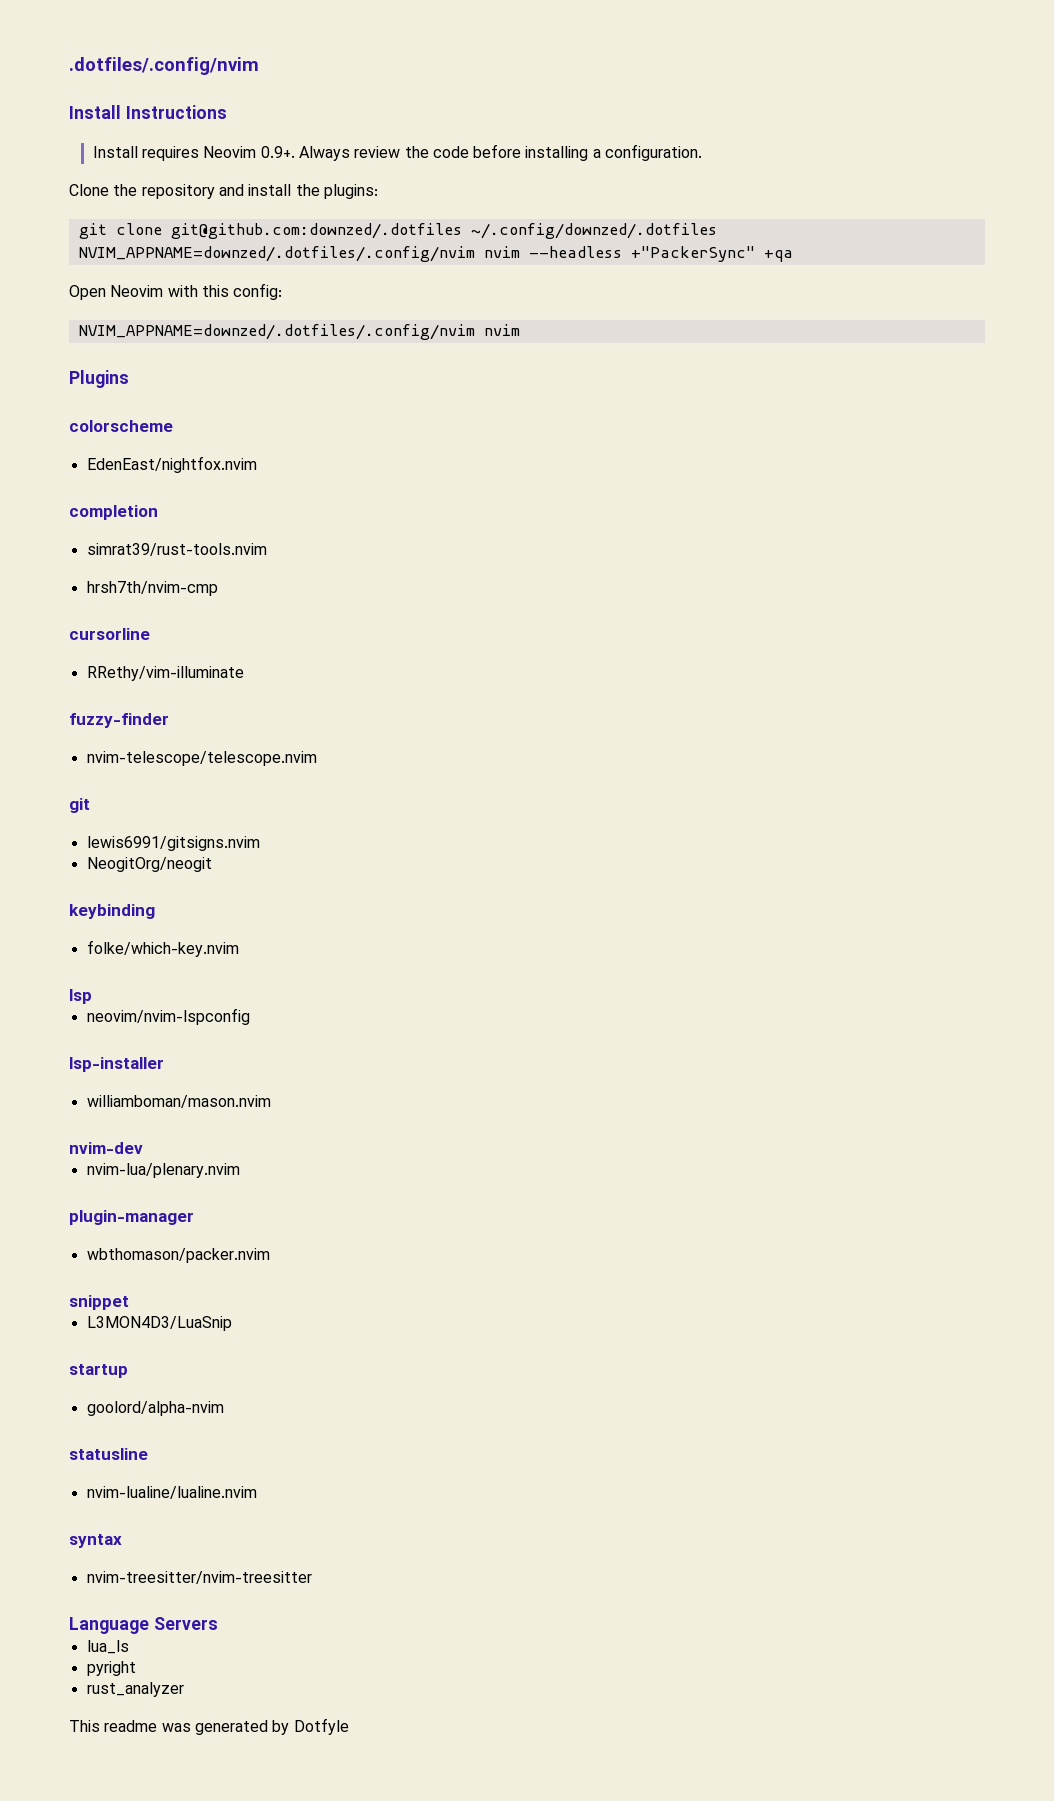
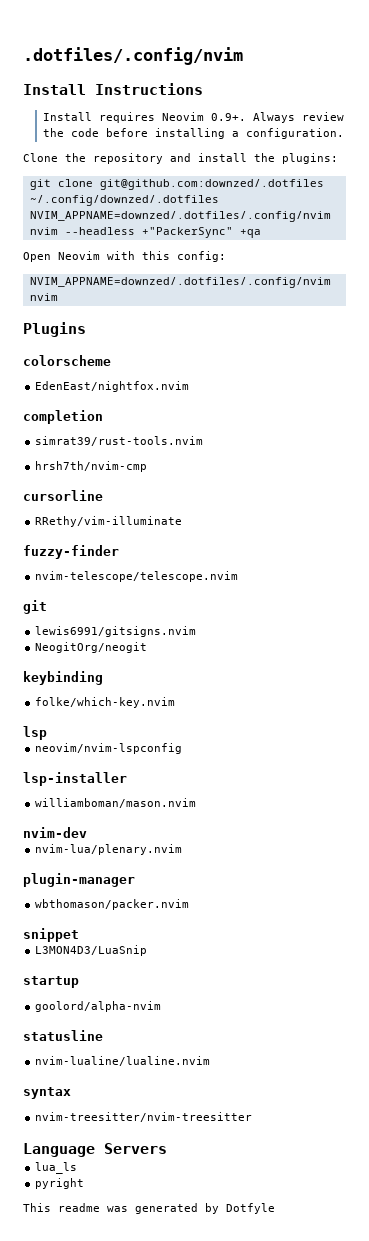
- rust_analyzer

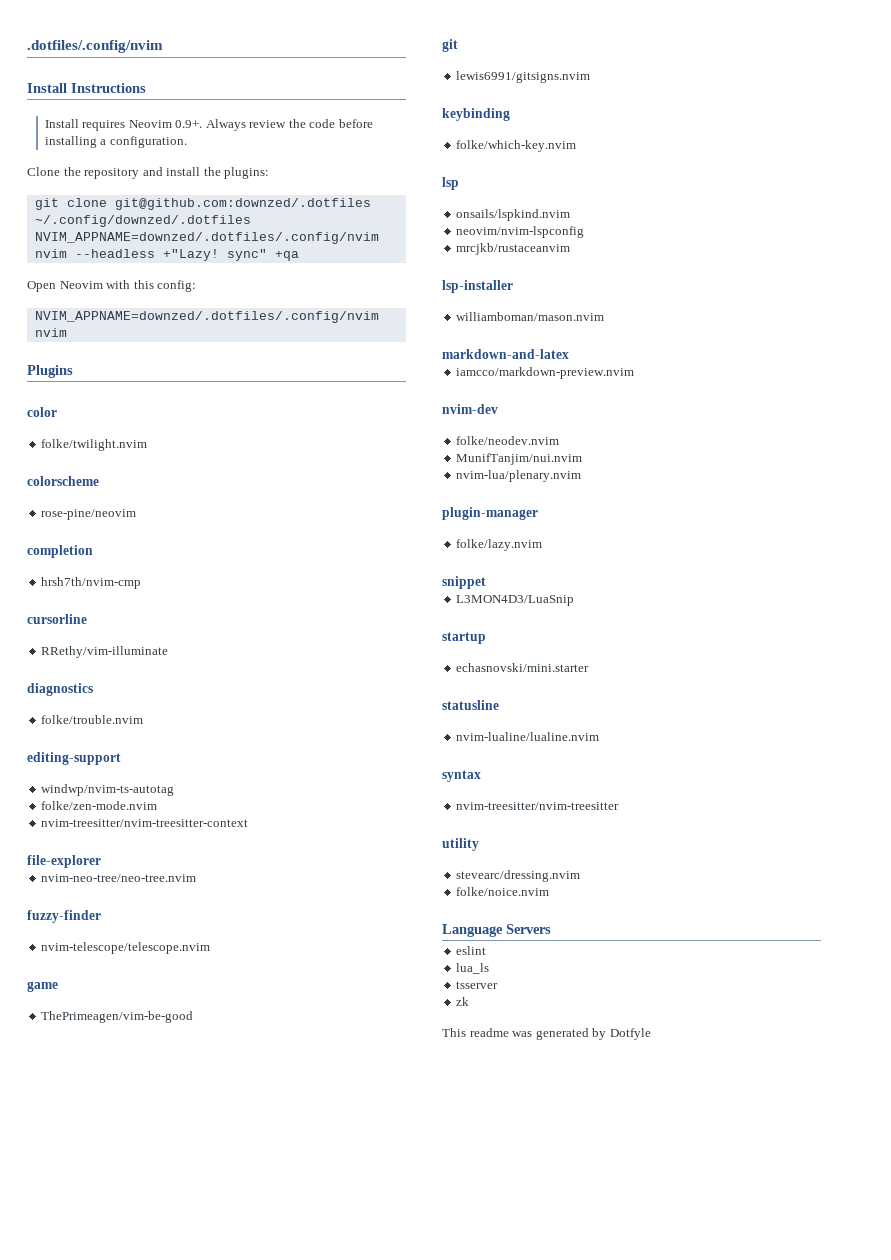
- NVIM_APPNAME=downzed/.dotfiles/.config/nvim nvim --headless +"PackerSync" +qa
+ NVIM_APPNAME=downzed/.dotfiles/.config/nvim nvim --headless +"Lazy! sync" +qa
+ color
+ folke/twilight.nvim
- EdenEast/nightfox.nvim
+ rose-pine/neovim
- simrat39/rust-tools.nvim
+ diagnostics
+ folke/trouble.nvim
+ editing-support
+ windwp/nvim-ts-autotag
+ folke/zen-mode.nvim
+ nvim-treesitter/nvim-treesitter-context
+ file-explorer
+ nvim-neo-tree/neo-tree.nvim
+ game
+ ThePrimeagen/vim-be-good
- NeogitOrg/neogit
+ onsails/lspkind.nvim
+ mrcjkb/rustaceanvim
+ markdown-and-latex
+ iamcco/markdown-preview.nvim
+ folke/neodev.nvim
+ MunifTanjim/nui.nvim
- wbthomason/packer.nvim
+ folke/lazy.nvim
- goolord/alpha-nvim
+ echasnovski/mini.starter
+ utility
+ stevearc/dressing.nvim
+ folke/noice.nvim
+ eslint
- pyright
+ tsserver
+ zk

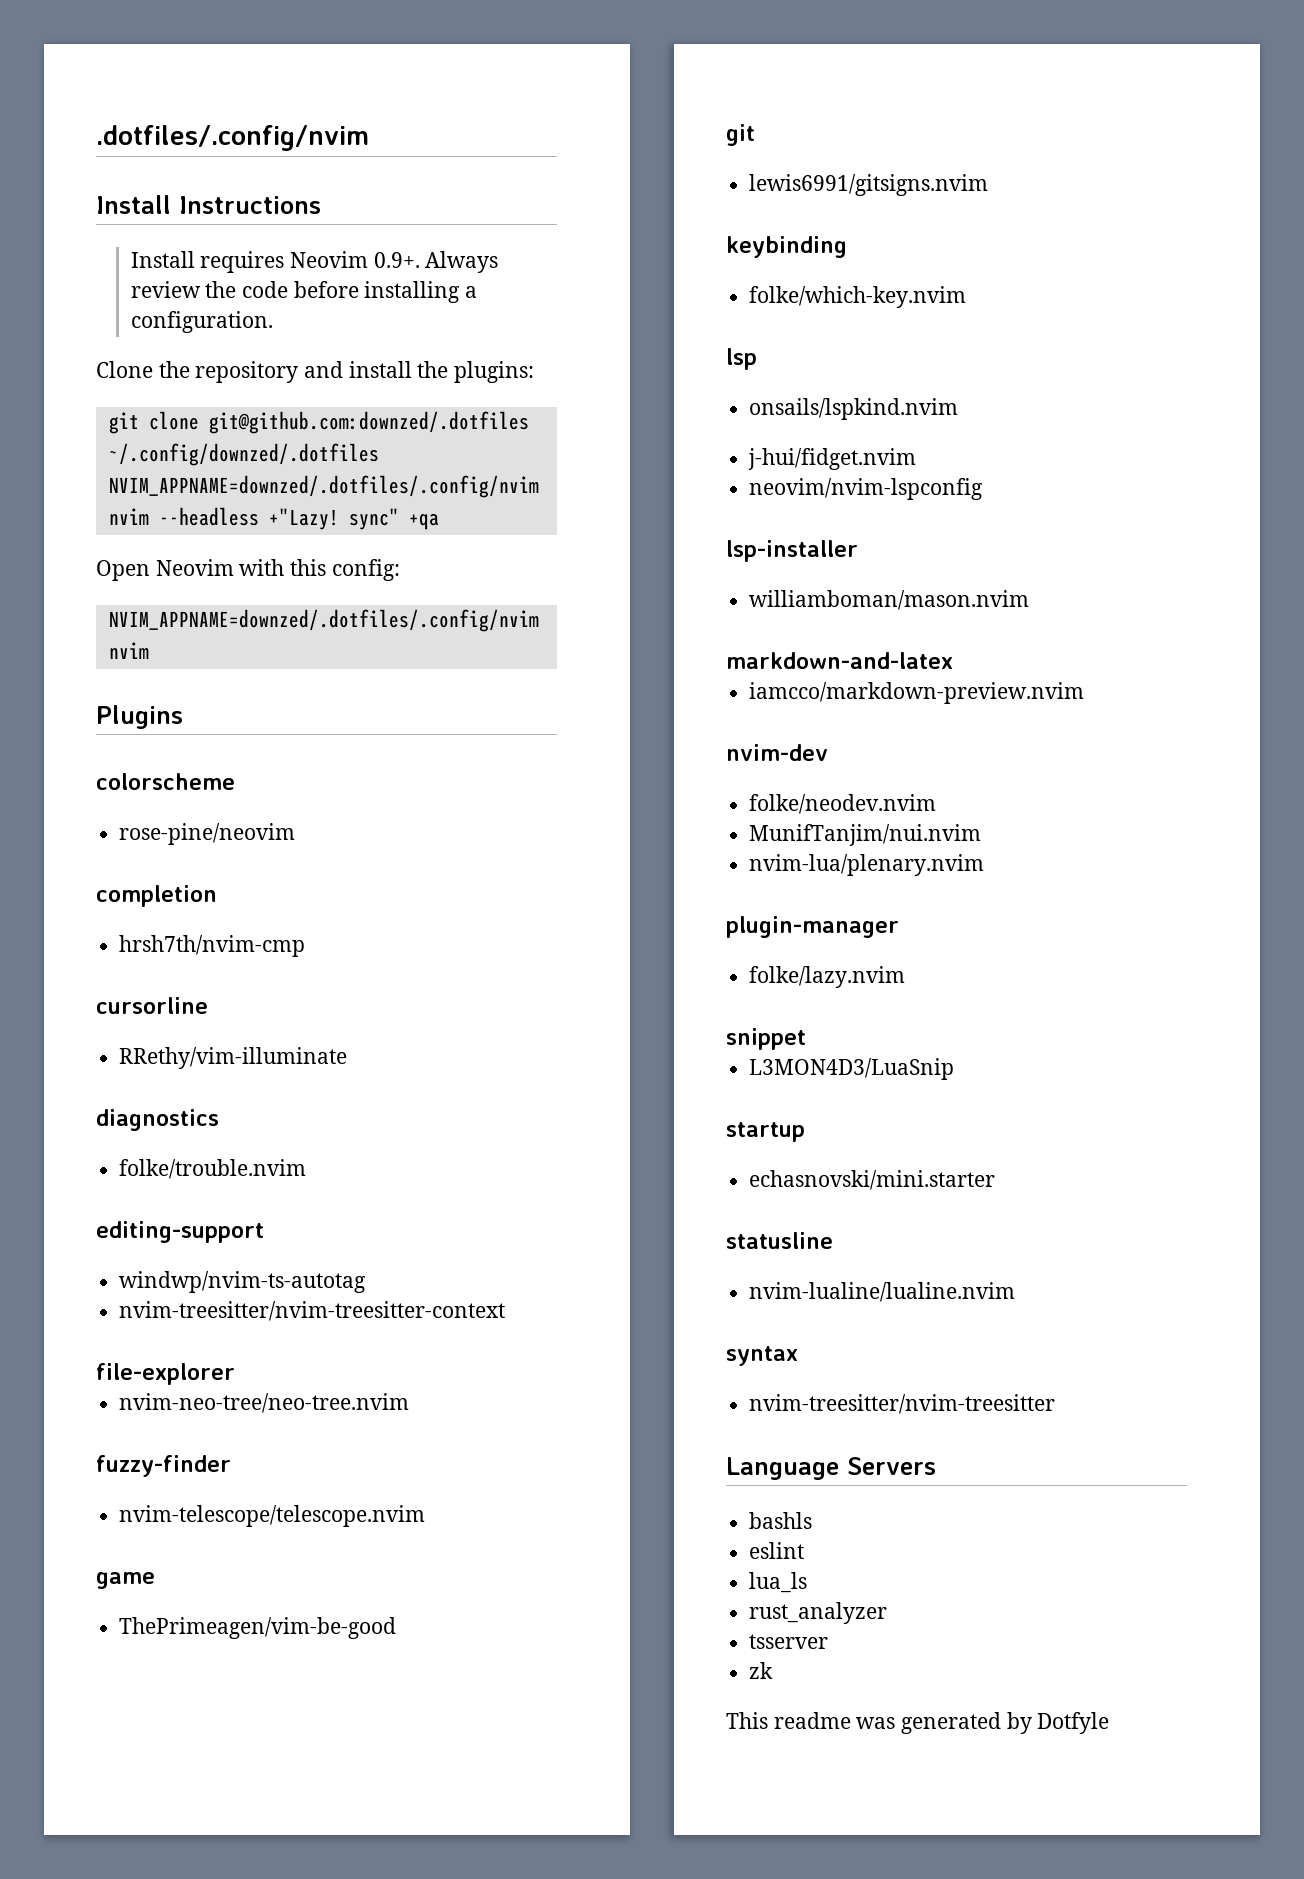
- color
- folke/twilight.nvim
- folke/zen-mode.nvim
+ j-hui/fidget.nvim
- mrcjkb/rustaceanvim
- utility
- stevearc/dressing.nvim
- folke/noice.nvim
+ bashls
+ rust_analyzer

